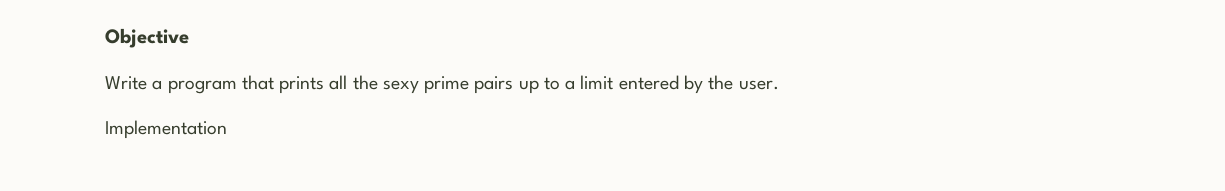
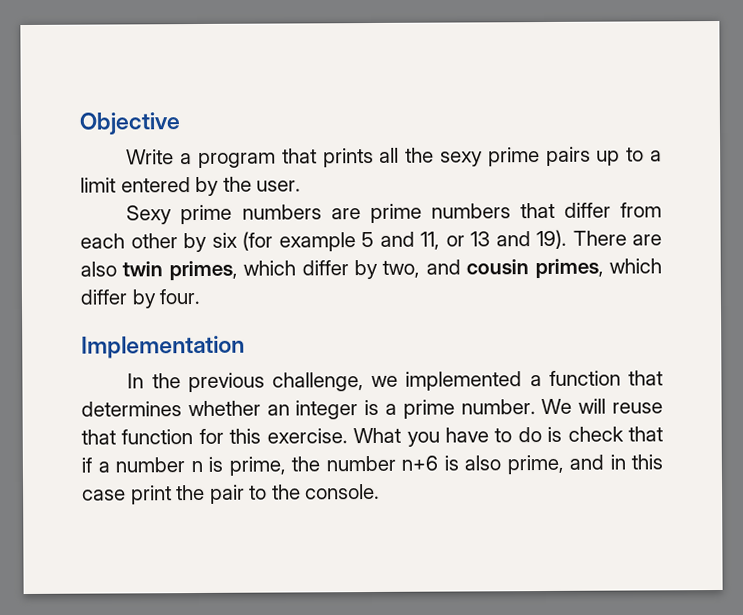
+ Sexy prime numbers are prime numbers that differ from each other by six (for example 5 and 11, or 13 and 19). There are also twin primes, which differ by two, and cousin primes, which differ by four.
  Implementation
+ In the previous challenge, we implemented a function that determines whether an integer is a prime number. We will reuse that function for this exercise. What you have to do is check that if a number n is prime, the number n+6 is also prime, and in this case print the pair to the console.

